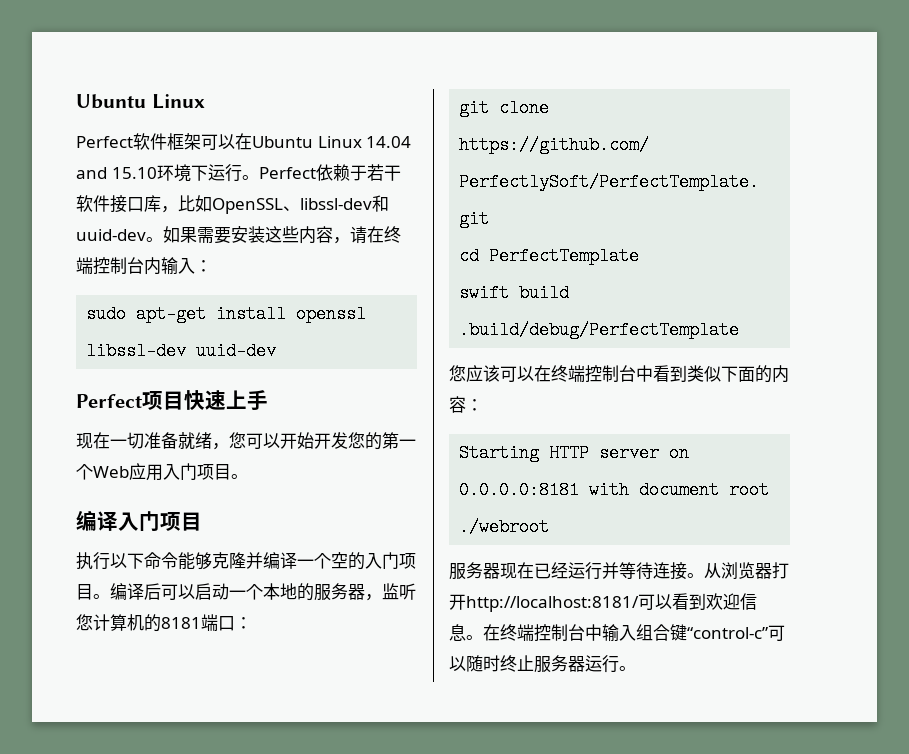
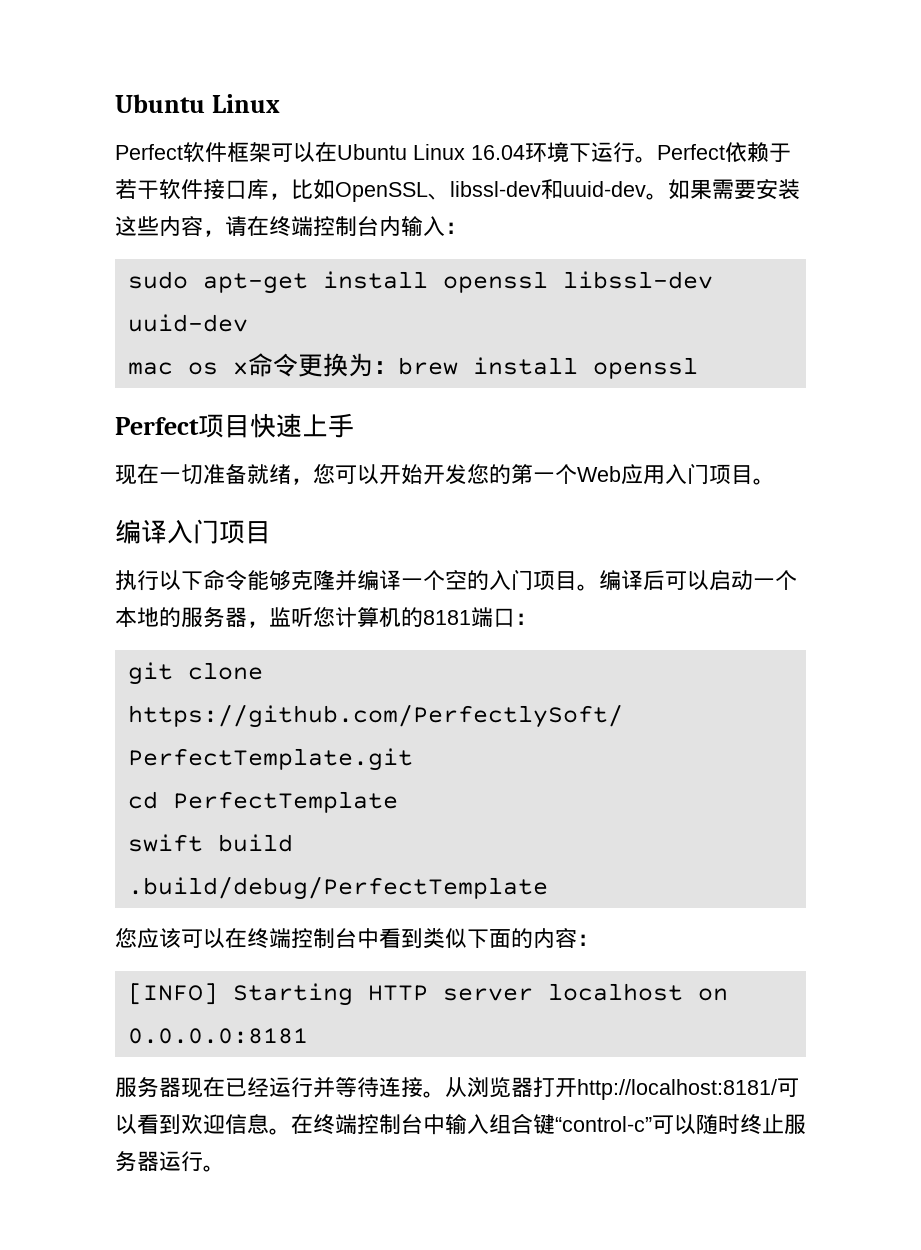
- Perfect软件框架可以在Ubuntu Linux 14.04 and 15.10环境下运行。
+ Perfect软件框架可以在Ubuntu Linux 16.04环境下运行。
+ mac os x命令更换为：brew install openssl
- Starting HTTP server on 0.0.0.0:8181 with document root ./webroot
+ [INFO] Starting HTTP server localhost on 0.0.0.0:8181

